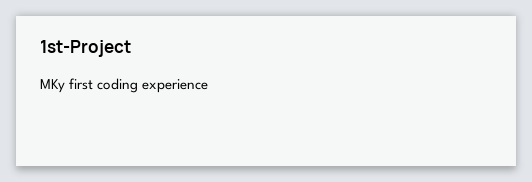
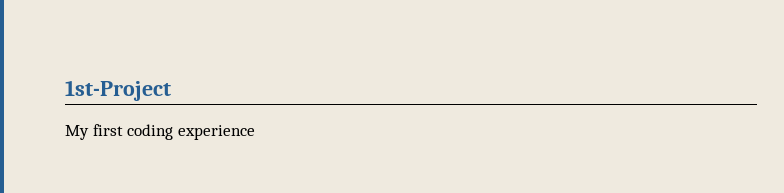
- MKy first coding experience
+ My first coding experience

